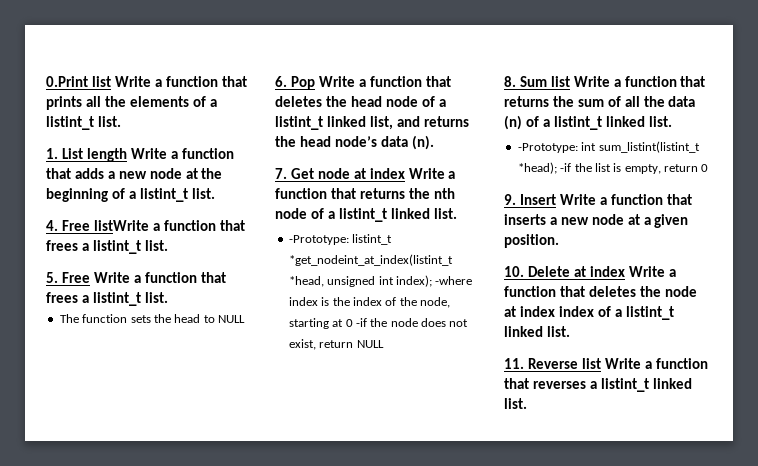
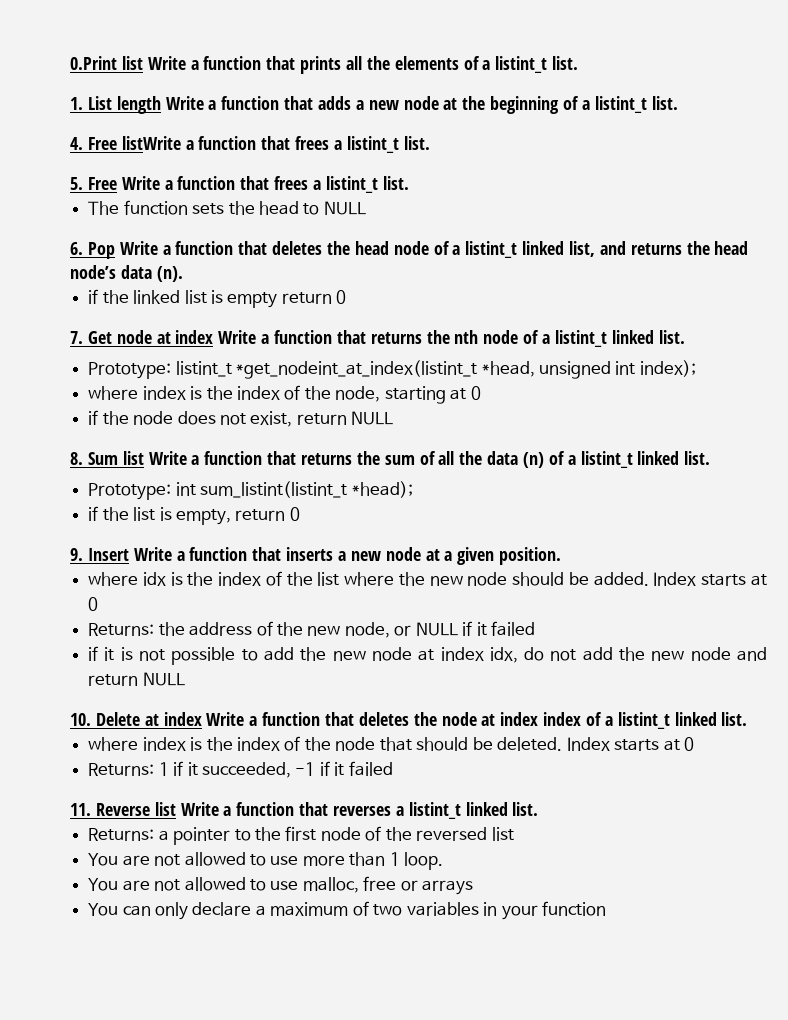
+ if the linked list is empty return 0
- -Prototype: listint_t *get_nodeint_at_index(listint_t *head, unsigned int index); -where index is the index of the node, starting at 0 -if the node does not exist, return NULL
+ Prototype: listint_t *get_nodeint_at_index(listint_t *head, unsigned int index);
+ where index is the index of the node, starting at 0
+ if the node does not exist, return NULL
- -Prototype: int sum_listint(listint_t *head); -if the list is empty, return 0
+ Prototype: int sum_listint(listint_t *head);
+ if the list is empty, return 0
+ where idx is the index of the list where the new node should be added. Index starts at 0
+ Returns: the address of the new node, or NULL if it failed
+ if it is not possible to add the new node at index idx, do not add the new node and return NULL
+ where index is the index of the node that should be deleted. Index starts at 0
+ Returns: 1 if it succeeded, -1 if it failed
+ Returns: a pointer to the first node of the reversed list
+ You are not allowed to use more than 1 loop.
+ You are not allowed to use malloc, free or arrays
+ You can only declare a maximum of two variables in your function

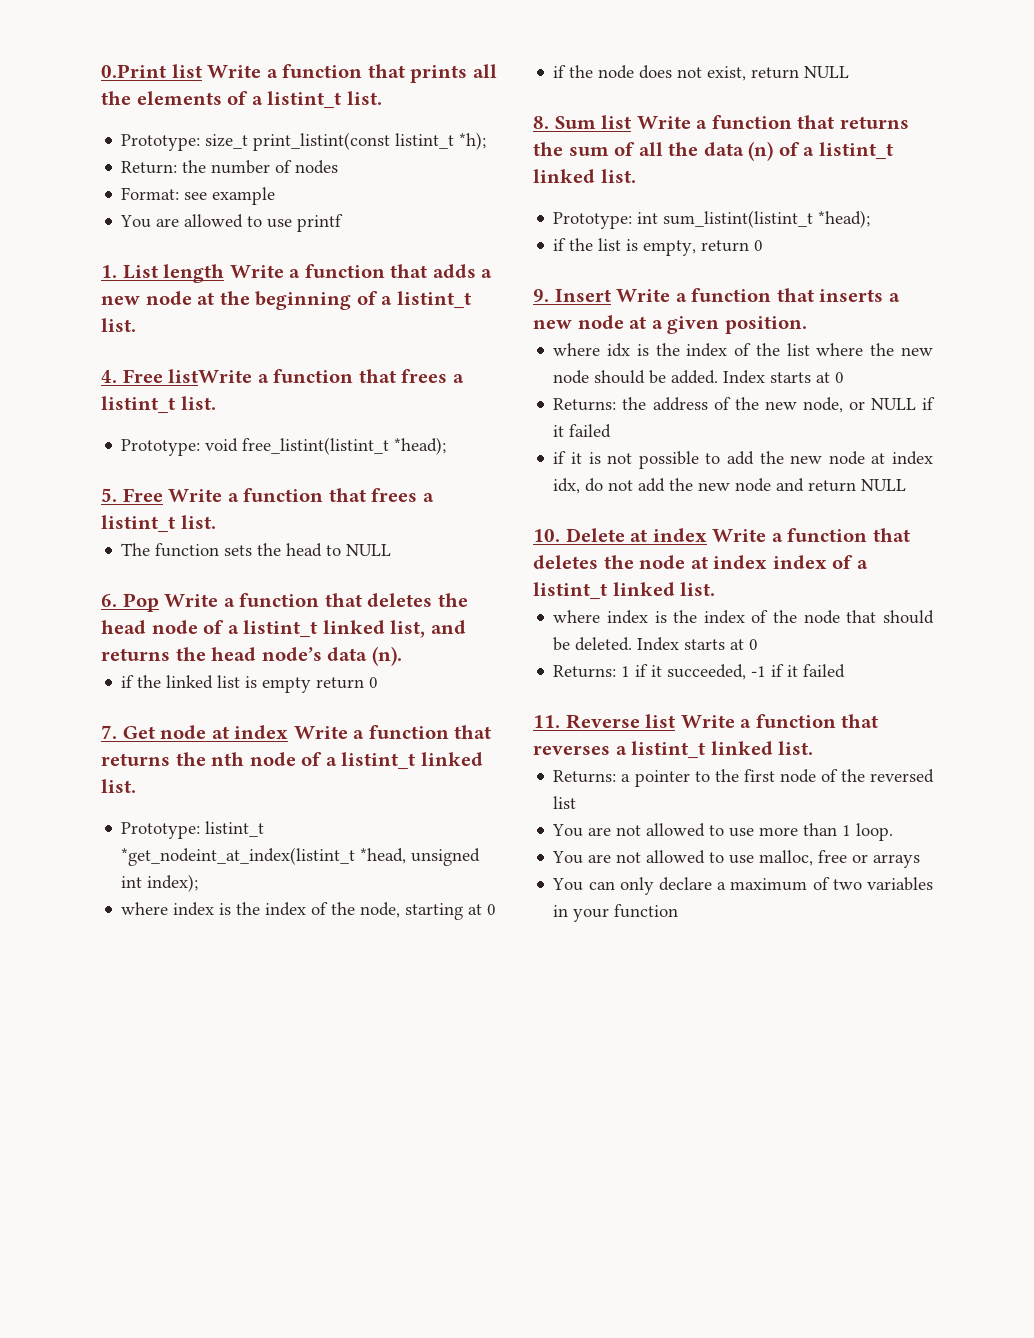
+ Prototype: size_t print_listint(const listint_t *h);
+ Return: the number of nodes
+ Format: see example
+ You are allowed to use printf
+ Prototype: void free_listint(listint_t *head);

